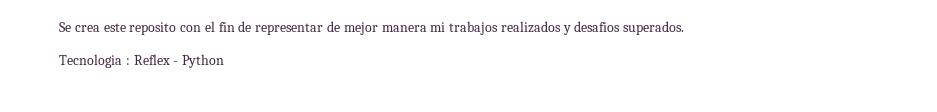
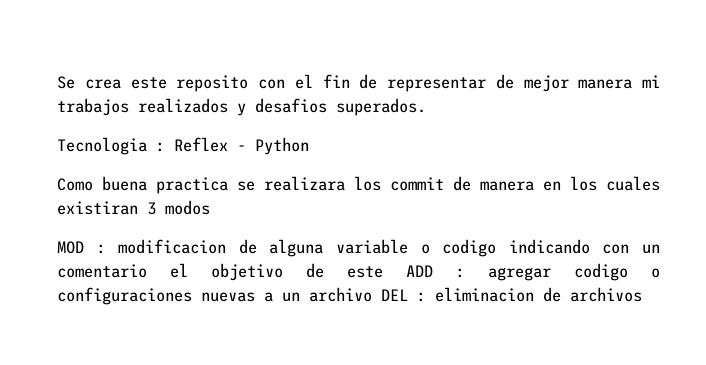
+ Como buena practica se realizara los commit de manera en los cuales existiran 3 modos
+ MOD : modificacion de alguna variable o codigo indicando con un comentario el objetivo de este ADD : agregar codigo o configuraciones nuevas a un archivo DEL : eliminacion de archivos

